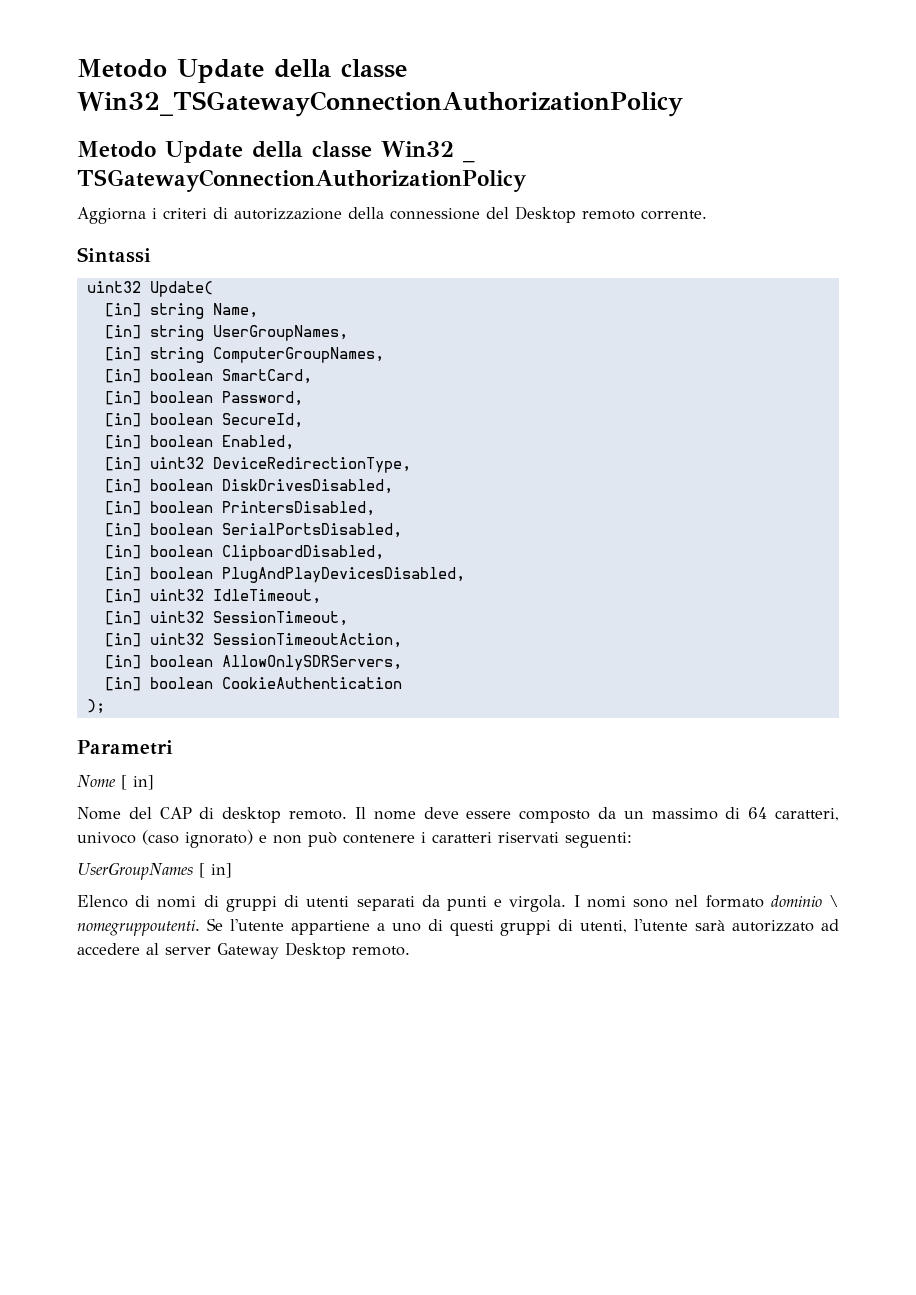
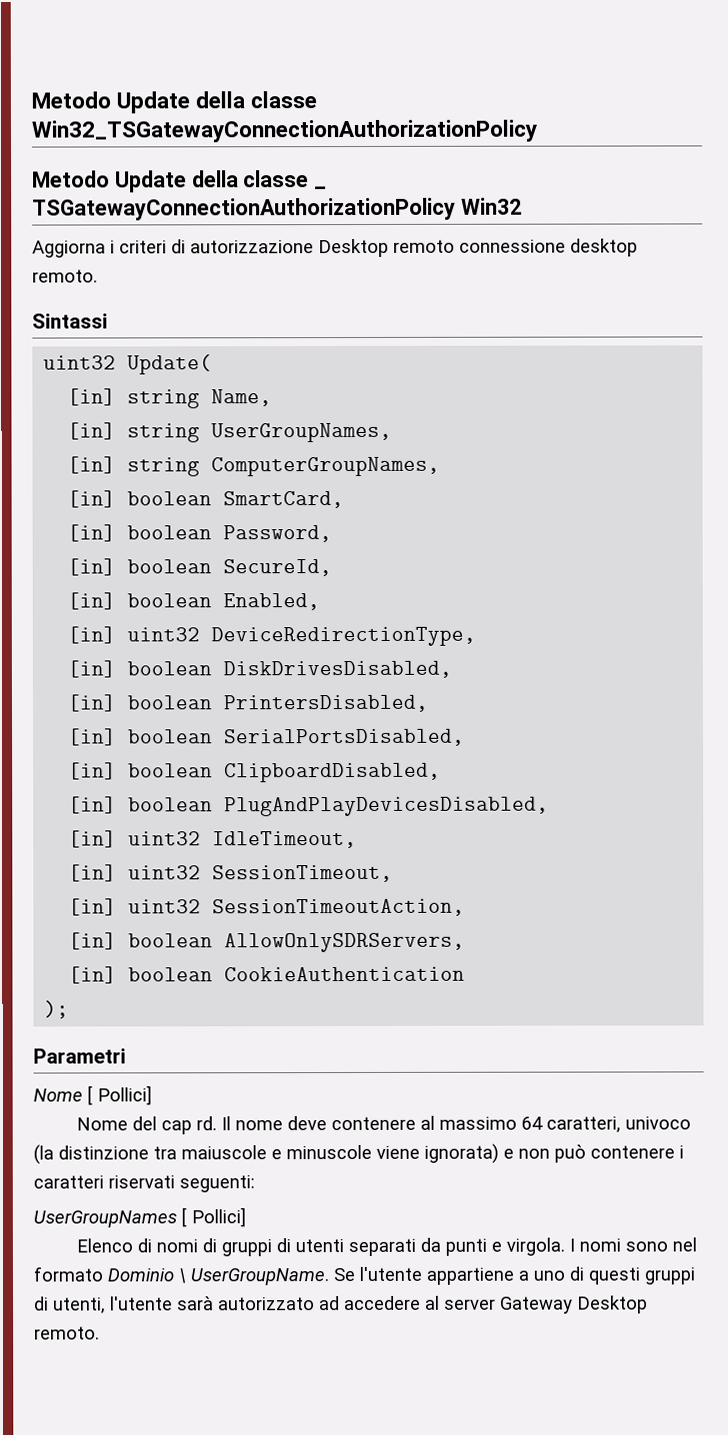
- Metodo Update della classe Win32 _ TSGatewayConnectionAuthorizationPolicy
+ Metodo Update della classe _ TSGatewayConnectionAuthorizationPolicy Win32
- Aggiorna i criteri di autorizzazione della connessione del Desktop remoto corrente.
+ Aggiorna i criteri di autorizzazione Desktop remoto connessione desktop remoto.
- Nome [ in]
+ Nome [ Pollici]
- Nome del CAP di desktop remoto. Il nome deve essere composto da un massimo di 64 caratteri, univoco (caso ignorato) e non può contenere i caratteri riservati seguenti:
+ Nome del cap rd. Il nome deve contenere al massimo 64 caratteri, univoco (la distinzione tra maiuscole e minuscole viene ignorata) e non può contenere i caratteri riservati seguenti:
- UserGroupNames [ in]
+ UserGroupNames [ Pollici]
- I nomi sono nel formato dominio \ nomegruppoutenti.
+ I nomi sono nel formato Dominio \ UserGroupName.

